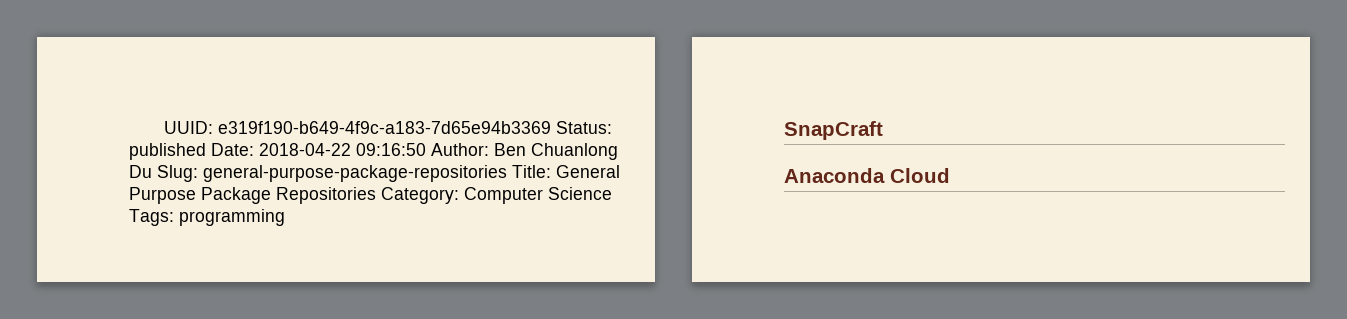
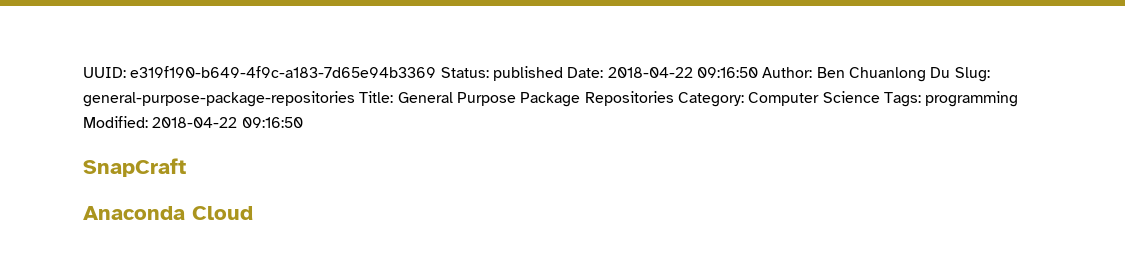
- UUID: e319f190-b649-4f9c-a183-7d65e94b3369 Status: published Date: 2018-04-22 09:16:50 Author: Ben Chuanlong Du Slug: general-purpose-package-repositories Title: General Purpose Package Repositories Category: Computer Science Tags: programming
+ UUID: e319f190-b649-4f9c-a183-7d65e94b3369 Status: published Date: 2018-04-22 09:16:50 Author: Ben Chuanlong Du Slug: general-purpose-package-repositories Title: General Purpose Package Repositories Category: Computer Science Tags: programming Modified: 2018-04-22 09:16:50

